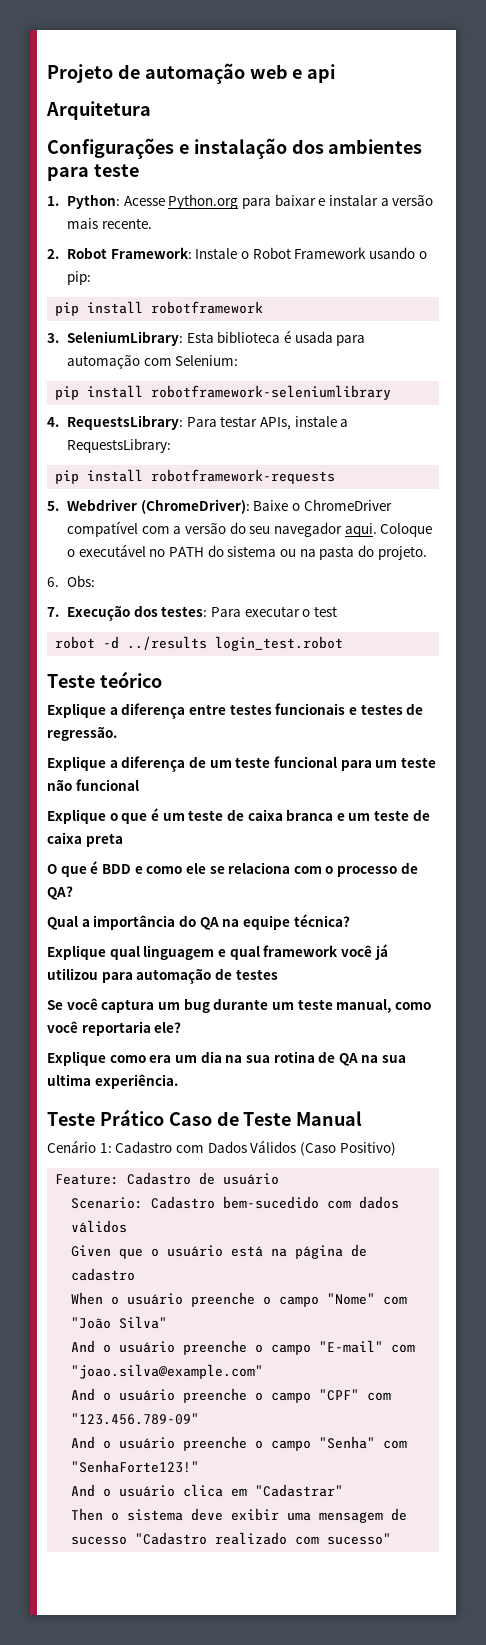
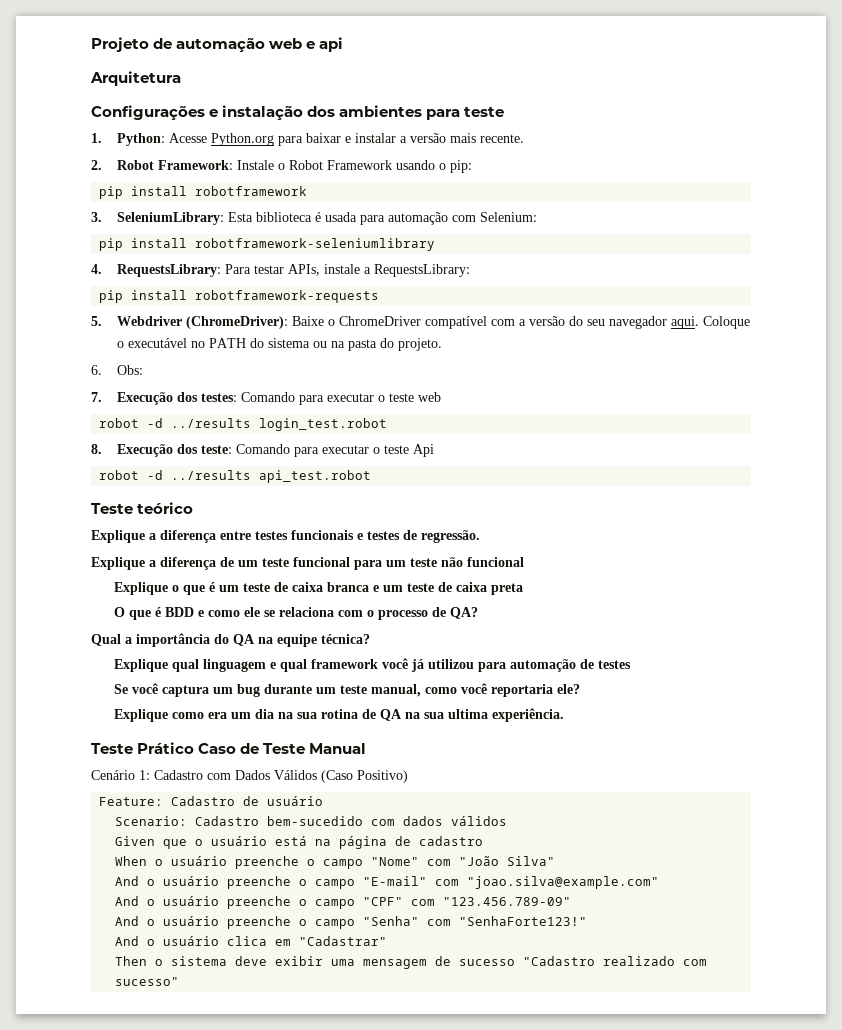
- 7. Execução dos testes: Para executar o test
+ 7. Execução dos testes: Comando para executar o teste web
  robot -d ../results login_test.robot
+ 8. Execução dos teste: Comando para executar o teste Api
+ robot -d ../results api_test.robot

